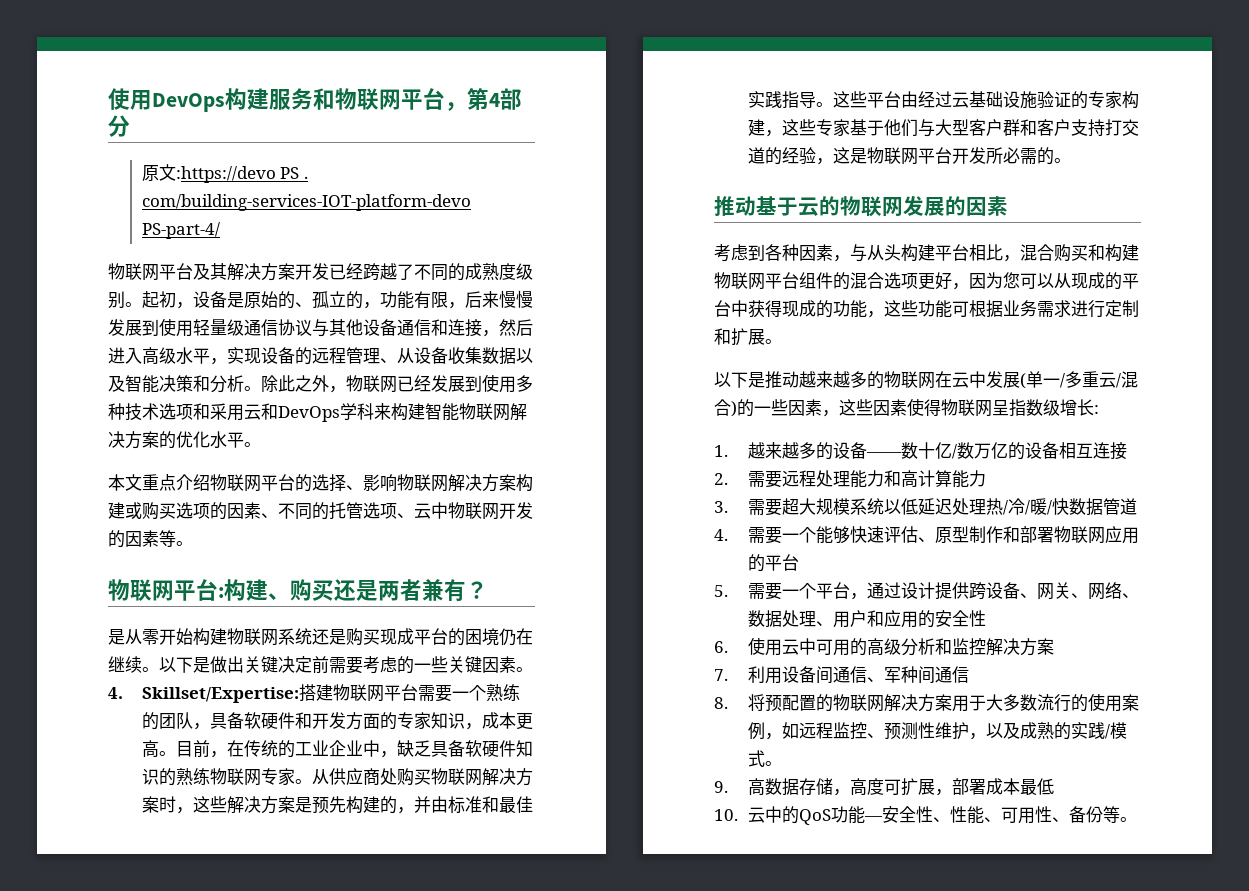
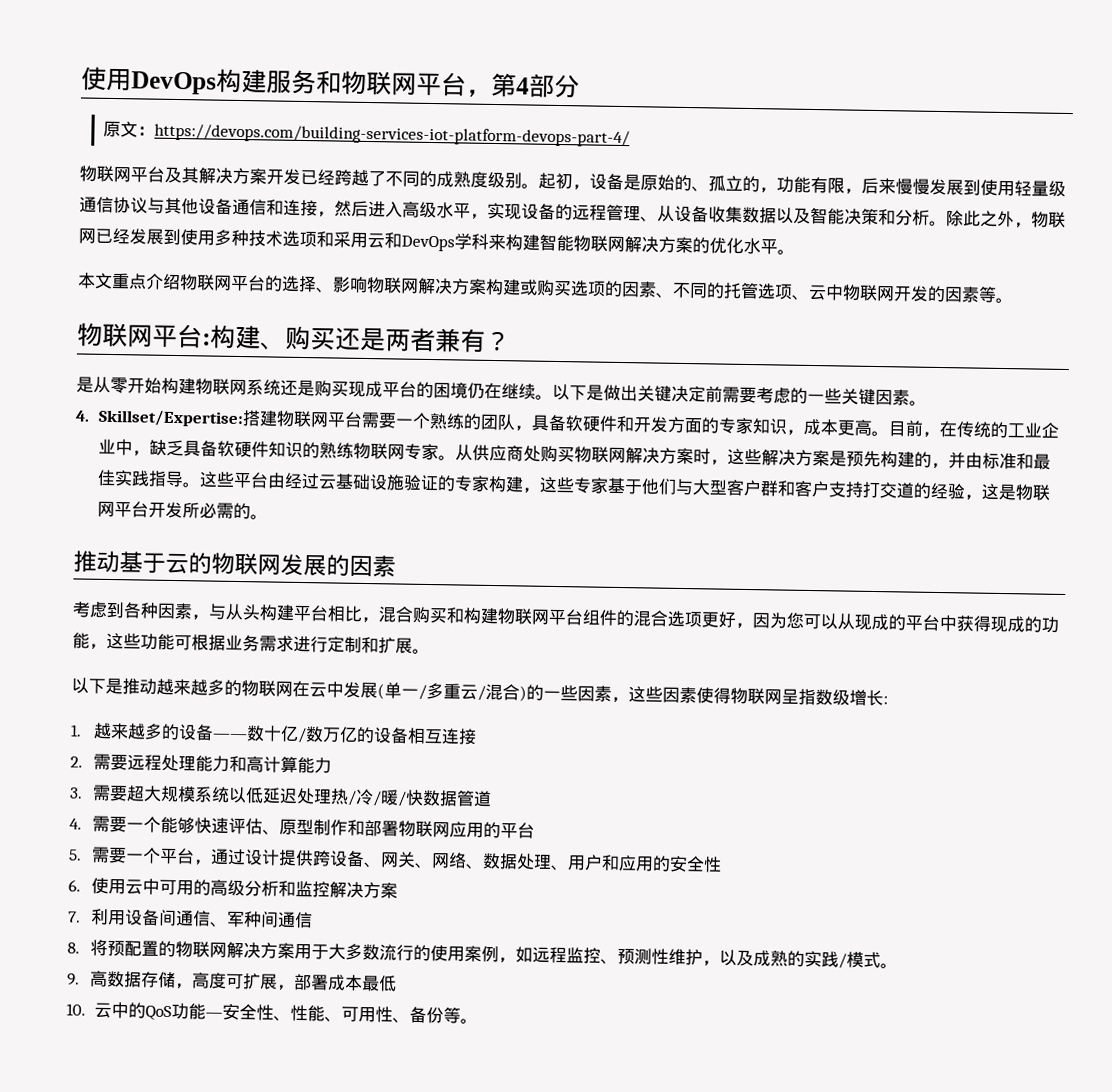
- 原文:https://devo PS . com/building-services-IOT-platform-devo PS-part-4/
+ 原文：https://devops.com/building-services-iot-platform-devops-part-4/

